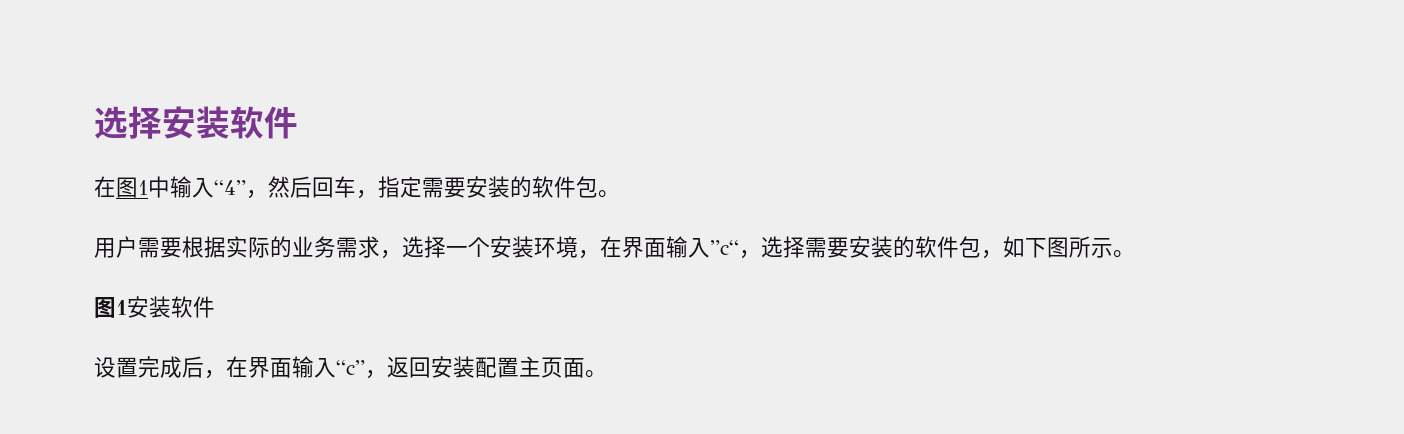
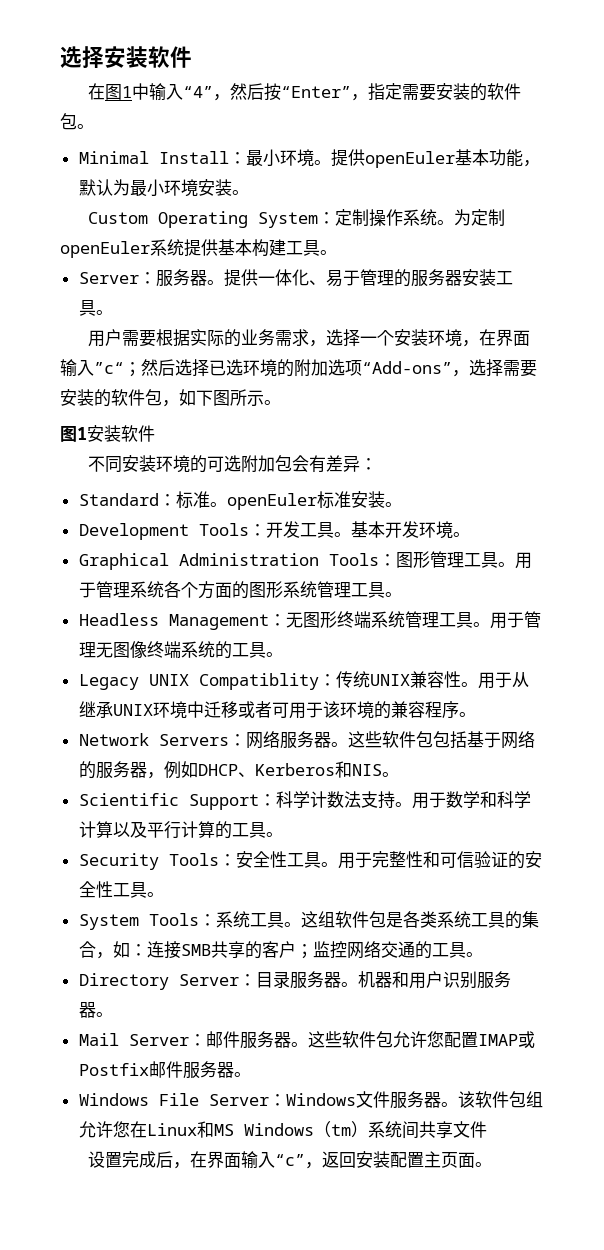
- 在图1中输入“4”，然后回车，指定需要安装的软件包。
+ 在图1中输入“4”，然后按“Enter”，指定需要安装的软件包。
+ Minimal Install：最小环境。提供openEuler基本功能，默认为最小环境安装。
+ Custom Operating System：定制操作系统。为定制openEuler系统提供基本构建工具。
+ Server：服务器。提供一体化、易于管理的服务器安装工具。
- 用户需要根据实际的业务需求，选择一个安装环境，在界面输入”c“，选择需要安装的软件包，如下图所示。
+ 用户需要根据实际的业务需求，选择一个安装环境，在界面输入”c“；然后选择已选环境的附加选项“Add-ons”，选择需要安装的软件包，如下图所示。
+ 不同安装环境的可选附加包会有差异：
+ Standard：标准。openEuler标准安装。
+ Development Tools：开发工具。基本开发环境。
+ Graphical Administration Tools：图形管理工具。用于管理系统各个方面的图形系统管理工具。
+ Headless Management：无图形终端系统管理工具。用于管理无图像终端系统的工具。
+ Legacy UNIX Compatiblity：传统UNIX兼容性。用于从继承UNIX环境中迁移或者可用于该环境的兼容程序。
+ Network Servers：网络服务器。这些软件包包括基于网络的服务器，例如DHCP、Kerberos和NIS。
+ Scientific Support：科学计数法支持。用于数学和科学计算以及平行计算的工具。
+ Security Tools：安全性工具。用于完整性和可信验证的安全性工具。
+ System Tools：系统工具。这组软件包是各类系统工具的集合，如：连接SMB共享的客户；监控网络交通的工具。
+ Directory Server：目录服务器。机器和用户识别服务器。
+ Mail Server：邮件服务器。这些软件包允许您配置IMAP或Postfix邮件服务器。
+ Windows File Server：Windows文件服务器。该软件包组允许您在Linux和MS Windows（tm）系统间共享文件

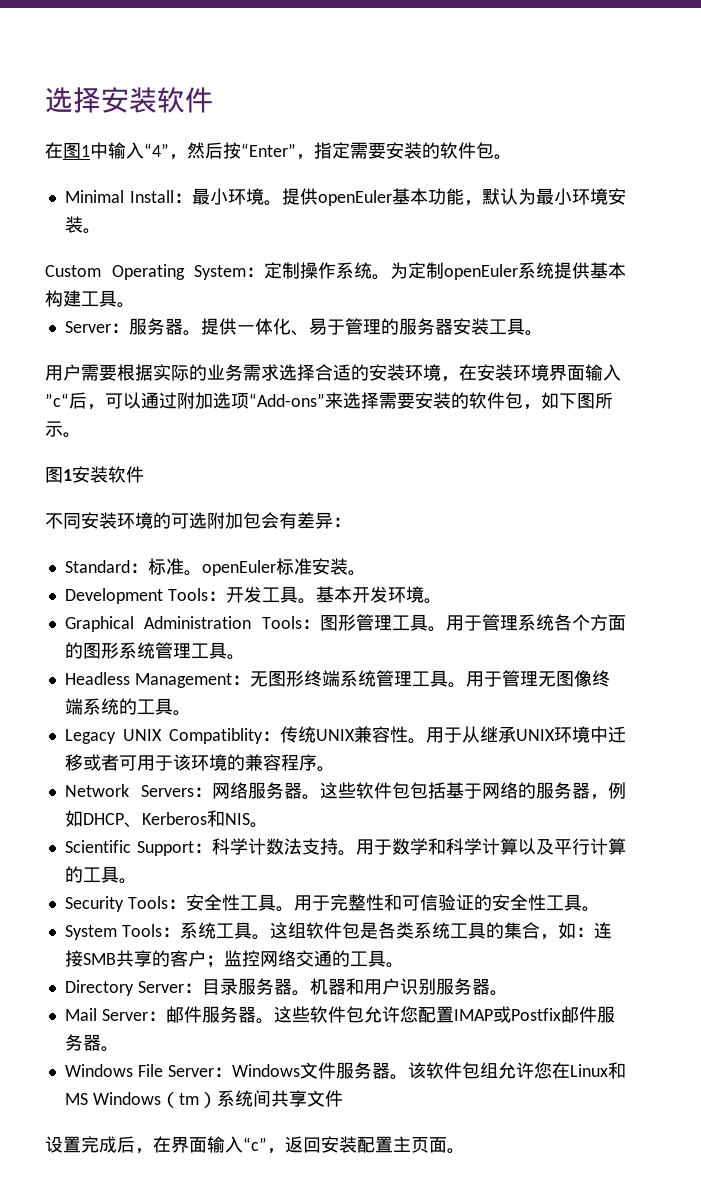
- 用户需要根据实际的业务需求，选择一个安装环境，在界面输入”c“；然后选择已选环境的附加选项“Add-ons”，选择需要安装的软件包，如下图所示。
+ 用户需要根据实际的业务需求选择合适的安装环境，在安装环境界面输入”c“后，可以通过附加选项“Add-ons”来选择需要安装的软件包，如下图所示。

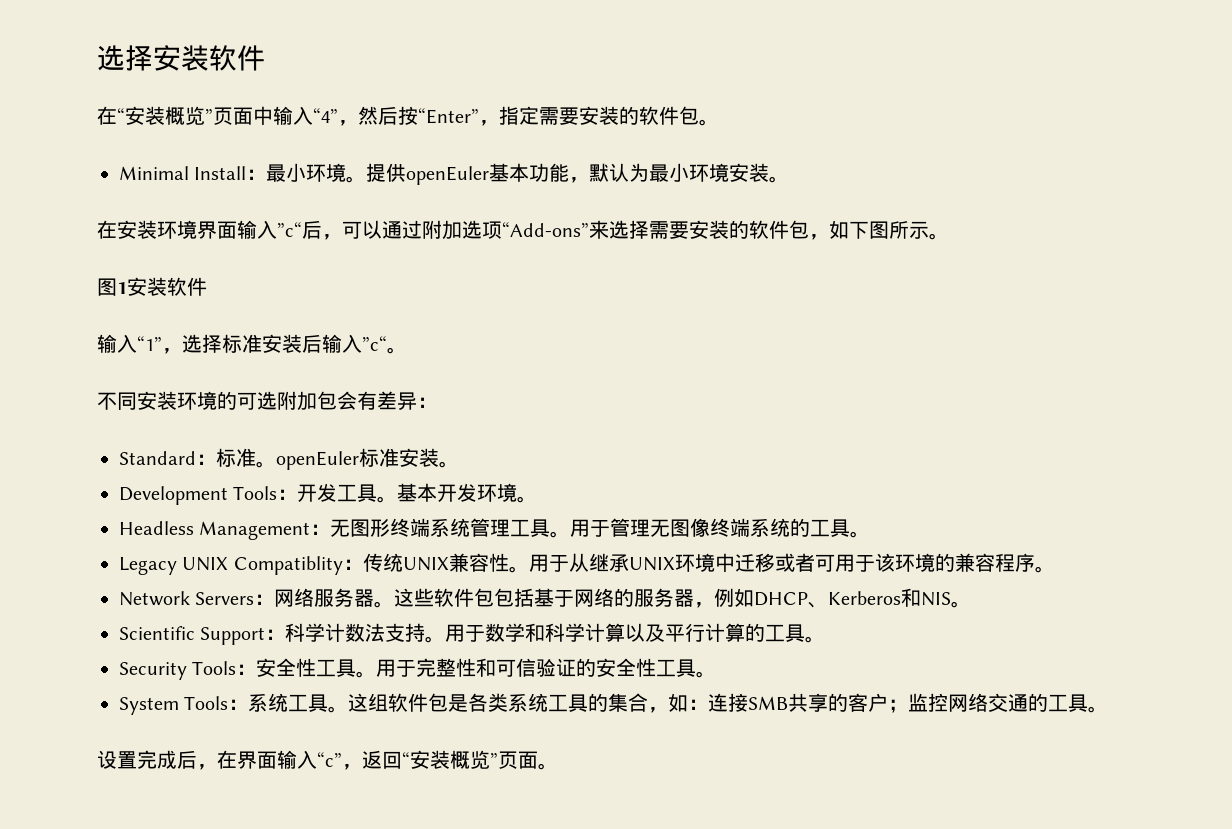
- 在图1中输入“4”，然后按“Enter”，指定需要安装的软件包。
+ 在“安装概览”页面中输入“4”，然后按“Enter”，指定需要安装的软件包。
- Custom Operating System：定制操作系统。为定制openEuler系统提供基本构建工具。
- Server：服务器。提供一体化、易于管理的服务器安装工具。
- 用户需要根据实际的业务需求选择合适的安装环境，在安装环境界面输入”c“后，可以通过附加选项“Add-ons”来选择需要安装的软件包，如下图所示。
+ 在安装环境界面输入”c“后，可以通过附加选项“Add-ons”来选择需要安装的软件包，如下图所示。
+ 输入“1”，选择标准安装后输入”c“。
- Graphical Administration Tools：图形管理工具。用于管理系统各个方面的图形系统管理工具。
- Directory Server：目录服务器。机器和用户识别服务器。
- Mail Server：邮件服务器。这些软件包允许您配置IMAP或Postfix邮件服务器。
- Windows File Server：Windows文件服务器。该软件包组允许您在Linux和MS Windows（tm）系统间共享文件
- 设置完成后，在界面输入“c”，返回安装配置主页面。
+ 设置完成后，在界面输入“c”，返回“安装概览”页面。

